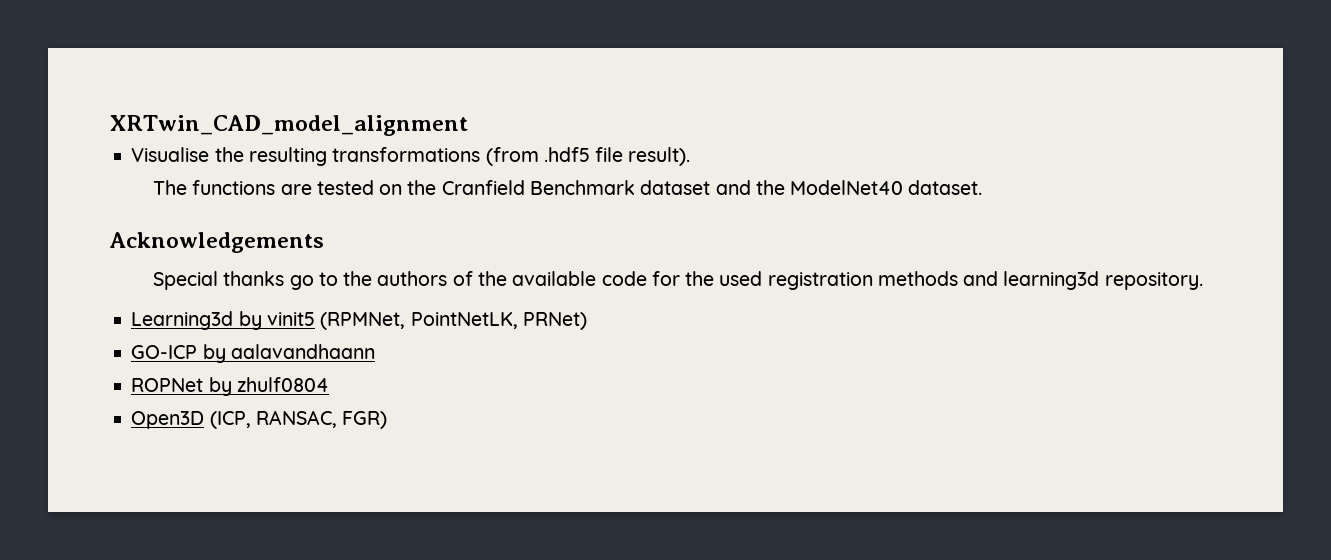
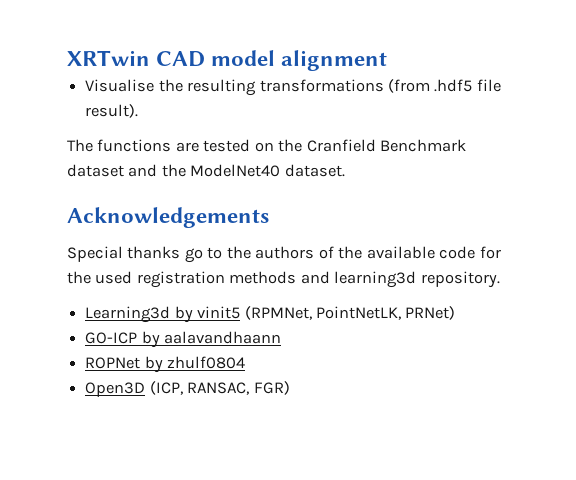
- XRTwin_CAD_model_alignment
+ XRTwin CAD model alignment

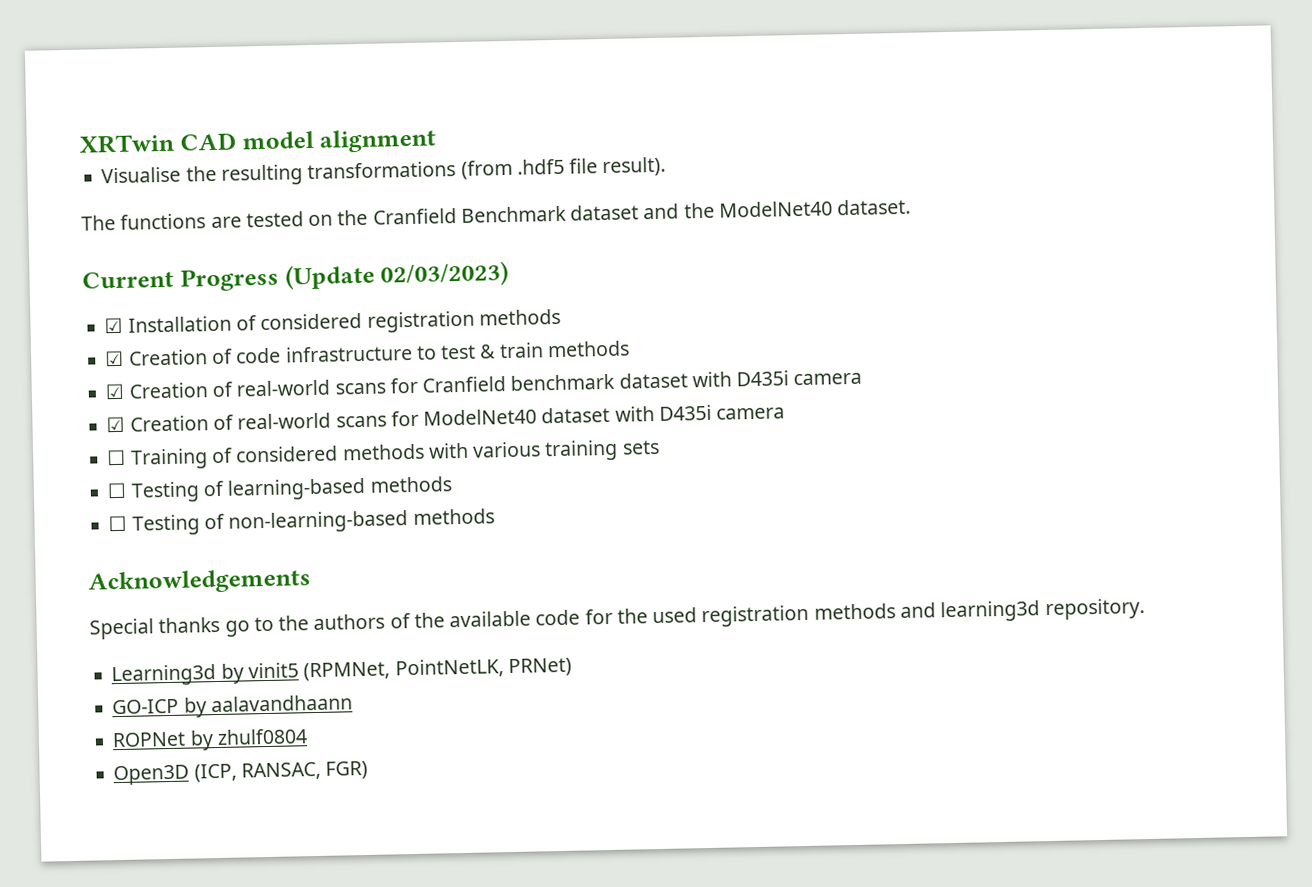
+ Current Progress (Update 02/03/2023)
+ ☑ Installation of considered registration methods
+ ☑ Creation of code infrastructure to test & train methods
+ ☑ Creation of real-world scans for Cranfield benchmark dataset with D435i camera
+ ☑ Creation of real-world scans for ModelNet40 dataset with D435i camera
+ ☐ Training of considered methods with various training sets
+ ☐ Testing of learning-based methods
+ ☐ Testing of non-learning-based methods

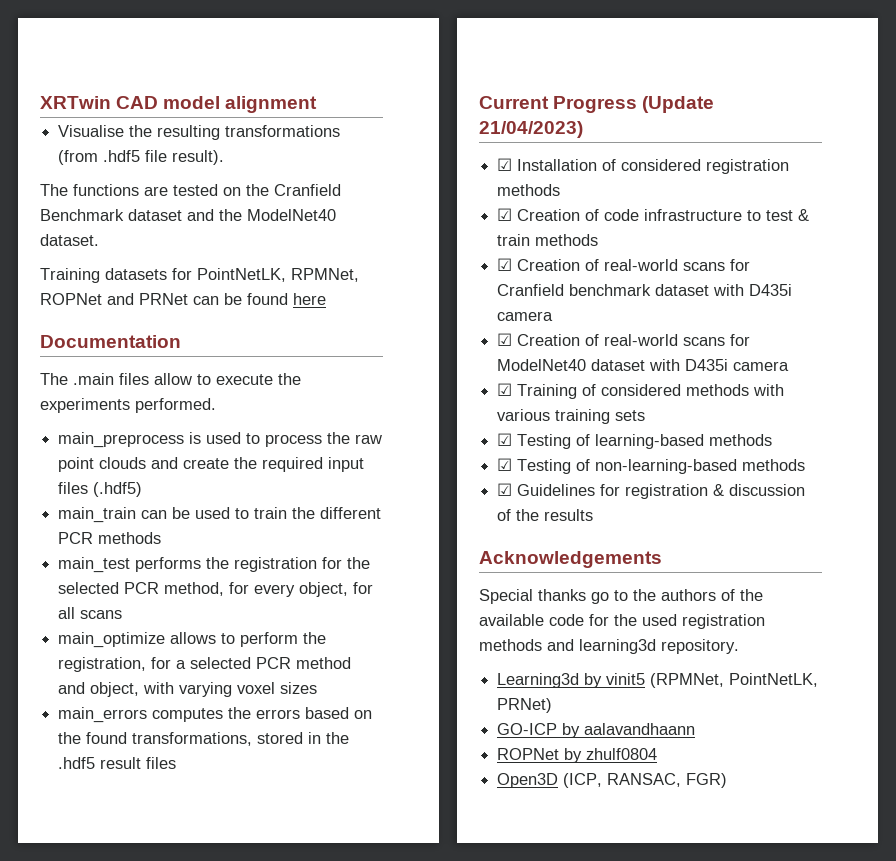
+ Training datasets for PointNetLK, RPMNet, ROPNet and PRNet can be found here
+ Documentation
+ The .main files allow to execute the experiments performed.
+ main_preprocess is used to process the raw point clouds and create the required input files (.hdf5)
+ main_train can be used to train the different PCR methods
+ main_test performs the registration for the selected PCR method, for every object, for all scans
+ main_optimize allows to perform the registration, for a selected PCR method and object, with varying voxel sizes
+ main_errors computes the errors based on the found transformations, stored in the .hdf5 result files
- Current Progress (Update 02/03/2023)
+ Current Progress (Update 21/04/2023)
- ☐ Training of considered methods with various training sets
+ ☑ Training of considered methods with various training sets
- ☐ Testing of learning-based methods
+ ☑ Testing of learning-based methods
- ☐ Testing of non-learning-based methods
+ ☑ Testing of non-learning-based methods
+ ☑ Guidelines for registration & discussion of the results

